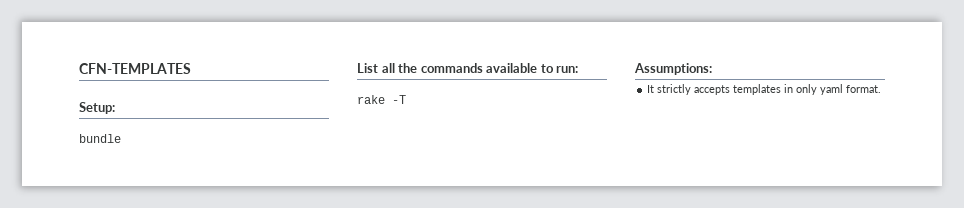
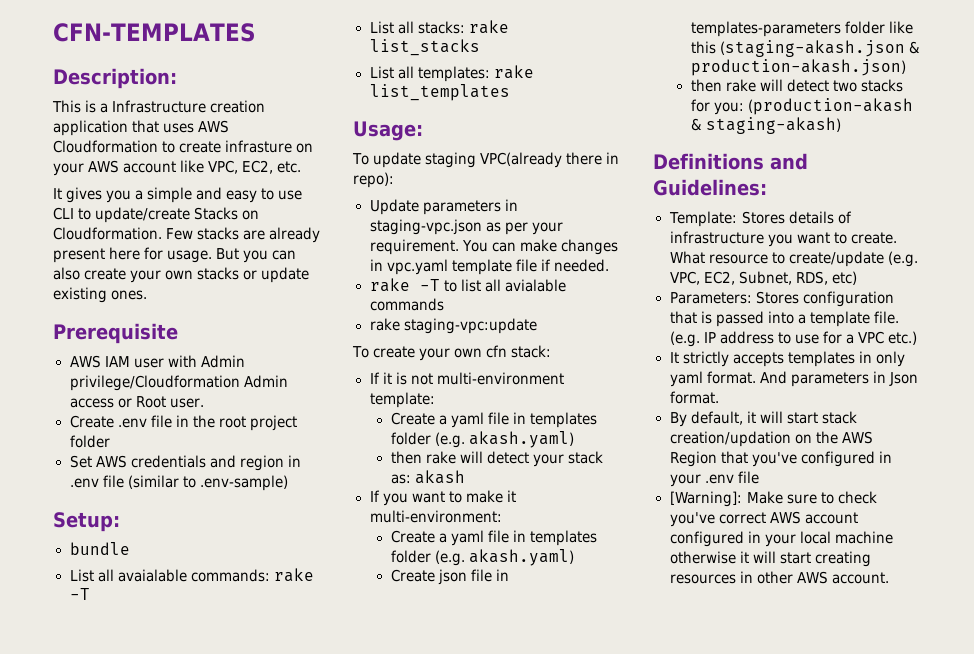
+ Description:
+ This is a Infrastructure creation application that uses AWS Cloudformation to create infrasture on your AWS account like VPC, EC2, etc.
+ It gives you a simple and easy to use CLI to update/create Stacks on Cloudformation. Few stacks are already present here for usage. But you can also create your own stacks or update existing ones.
+ Prerequisite
+ AWS IAM user with Admin privilege/Cloudformation Admin access or Root user.
+ Create .env file in the root project folder
+ Set AWS credentials and region in .env file (similar to .env-sample)
  Setup:
  bundle
- List all the commands available to run:
- rake -T
- Assumptions:
+ List all avaialable commands: rake -T
+ List all stacks: rake list_stacks
+ List all templates: rake list_templates
+ Usage:
+ To update staging VPC(already there in repo):
+ Update parameters in staging-vpc.json as per your requirement. You can make changes in vpc.yaml template file if needed.
+ rake -T to list all avialable commands
+ rake staging-vpc:update
+ To create your own cfn stack:
+ If it is not multi-environment template:
+ Create a yaml file in templates folder (e.g. akash.yaml)
+ then rake will detect your stack as: akash
+ If you want to make it multi-environment:
+ Create a yaml file in templates folder (e.g. akash.yaml)
+ Create json file in templates-parameters folder like this (staging-akash.json & production-akash.json)
+ then rake will detect two stacks for you: (production-akash & staging-akash)
+ Definitions and Guidelines:
+ Template: Stores details of infrastructure you want to create. What resource to create/update (e.g. VPC, EC2, Subnet, RDS, etc)
+ Parameters: Stores configuration that is passed into a template file. (e.g. IP address to use for a VPC etc.)
+ And parameters in Json format.
+ By default, it will start stack creation/updation on the AWS Region that you've configured in your .env file
+ [Warning]: Make sure to check you've correct AWS account configured in your local machine otherwise it will start creating resources in other AWS account.

